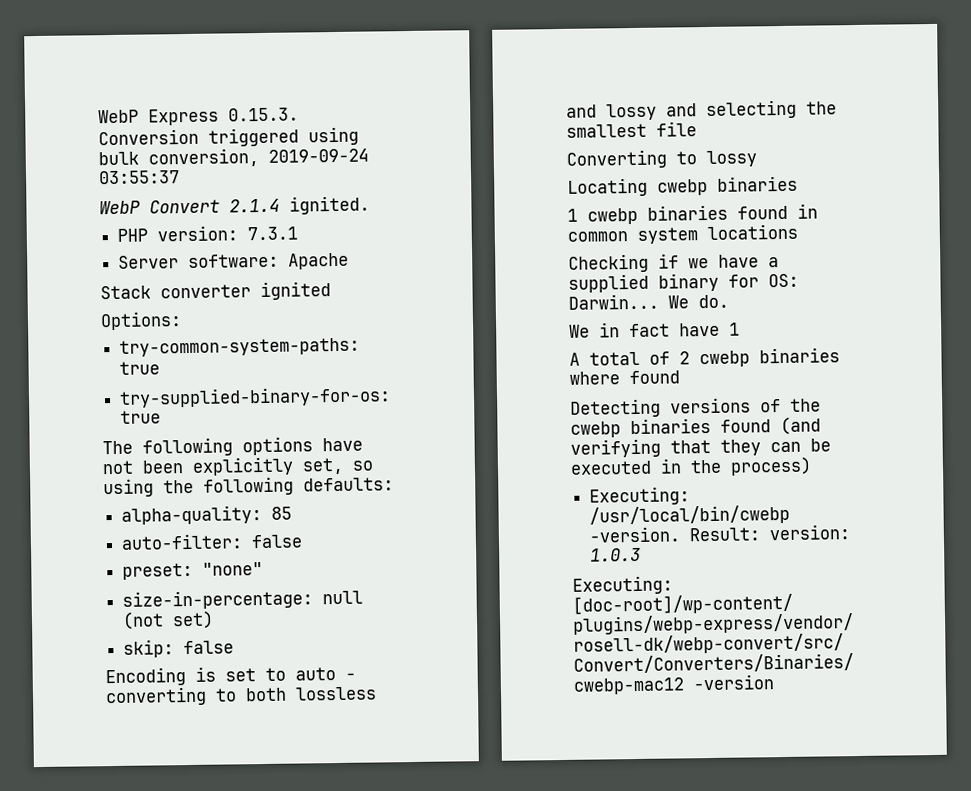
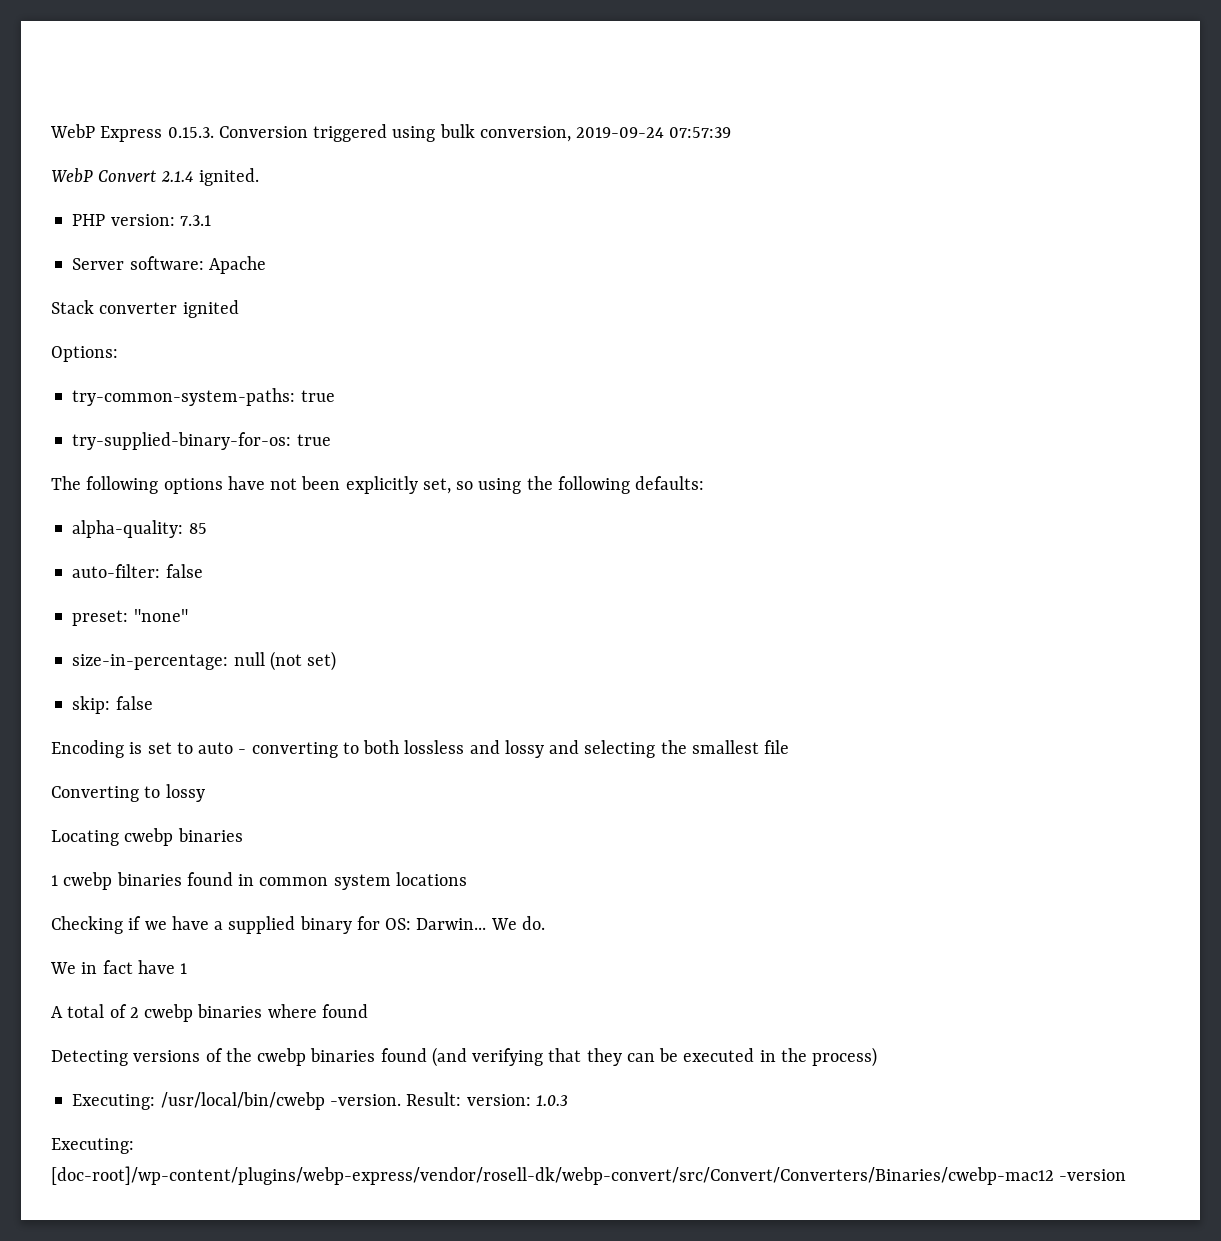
- WebP Express 0.15.3. Conversion triggered using bulk conversion, 2019-09-24 03:55:37
+ WebP Express 0.15.3. Conversion triggered using bulk conversion, 2019-09-24 07:57:39

